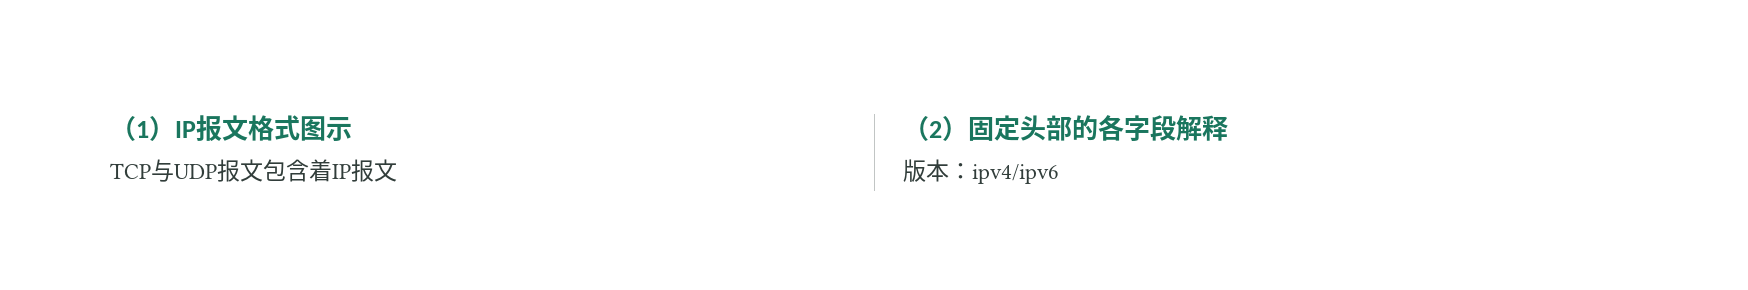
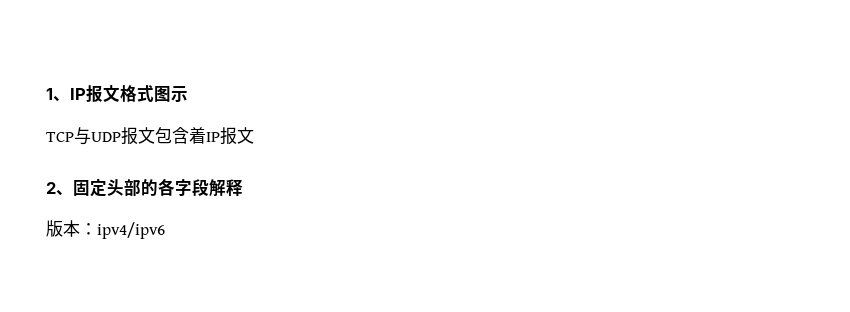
- （1）IP报文格式图示
+ 1、IP报文格式图示
- （2）固定头部的各字段解释
+ 2、固定头部的各字段解释

